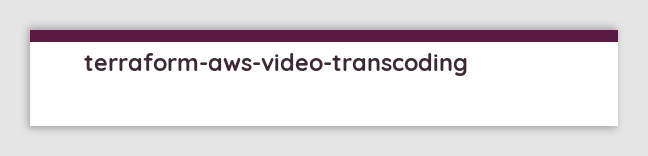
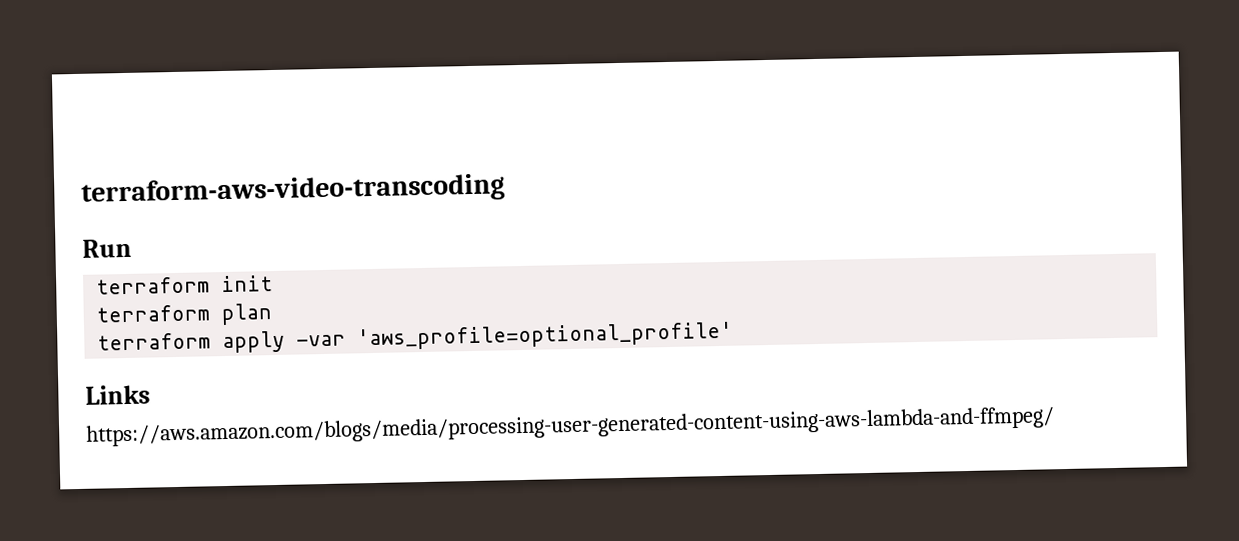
+ Run
+ terraform init
+ terraform plan
+ terraform apply -var 'aws_profile=optional_profile'
+ Links
+ https://aws.amazon.com/blogs/media/processing-user-generated-content-using-aws-lambda-and-ffmpeg/

